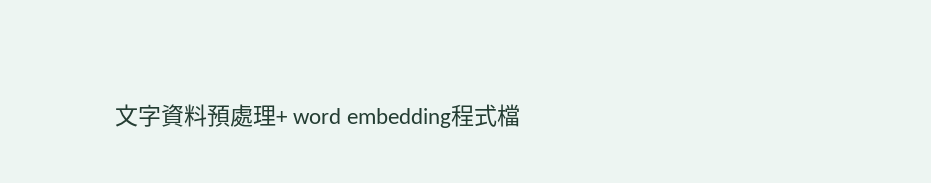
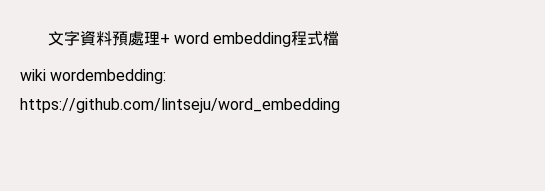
+ wiki wordembedding: https://github.com/lintseju/word_embedding

